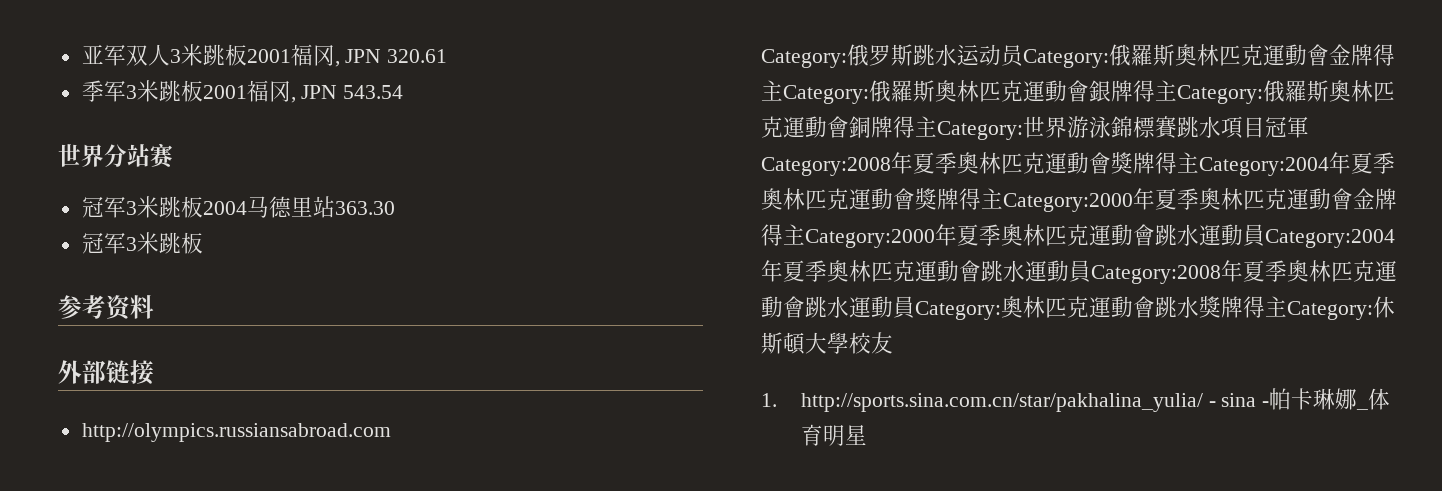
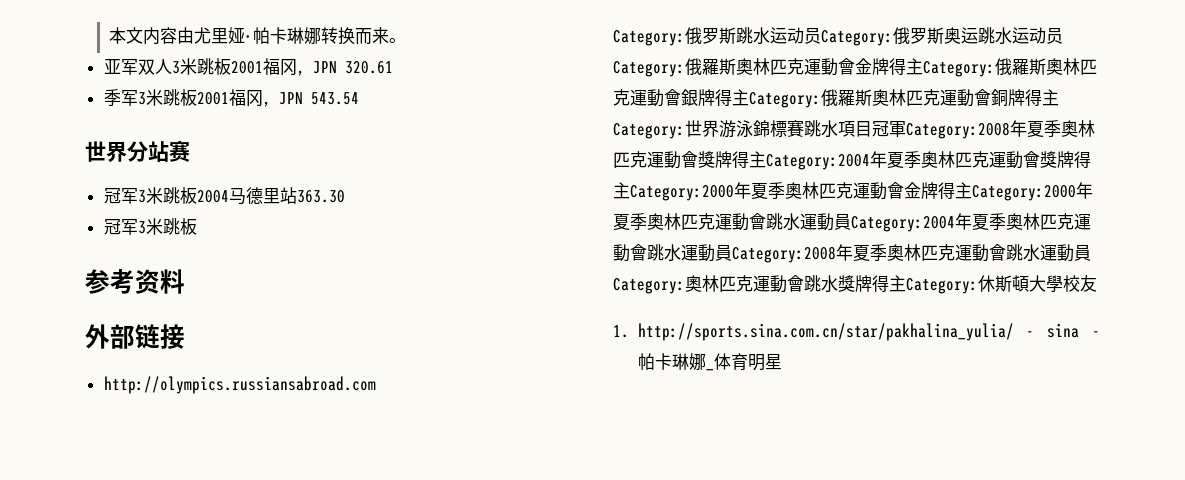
+ 本文内容由尤里娅·帕卡琳娜转换而来。
- 俄羅斯奧林匹克運動會金牌得主Category:
+ 俄罗斯奥运跳水运动员Category:俄羅斯奧林匹克運動會金牌得主Category:

